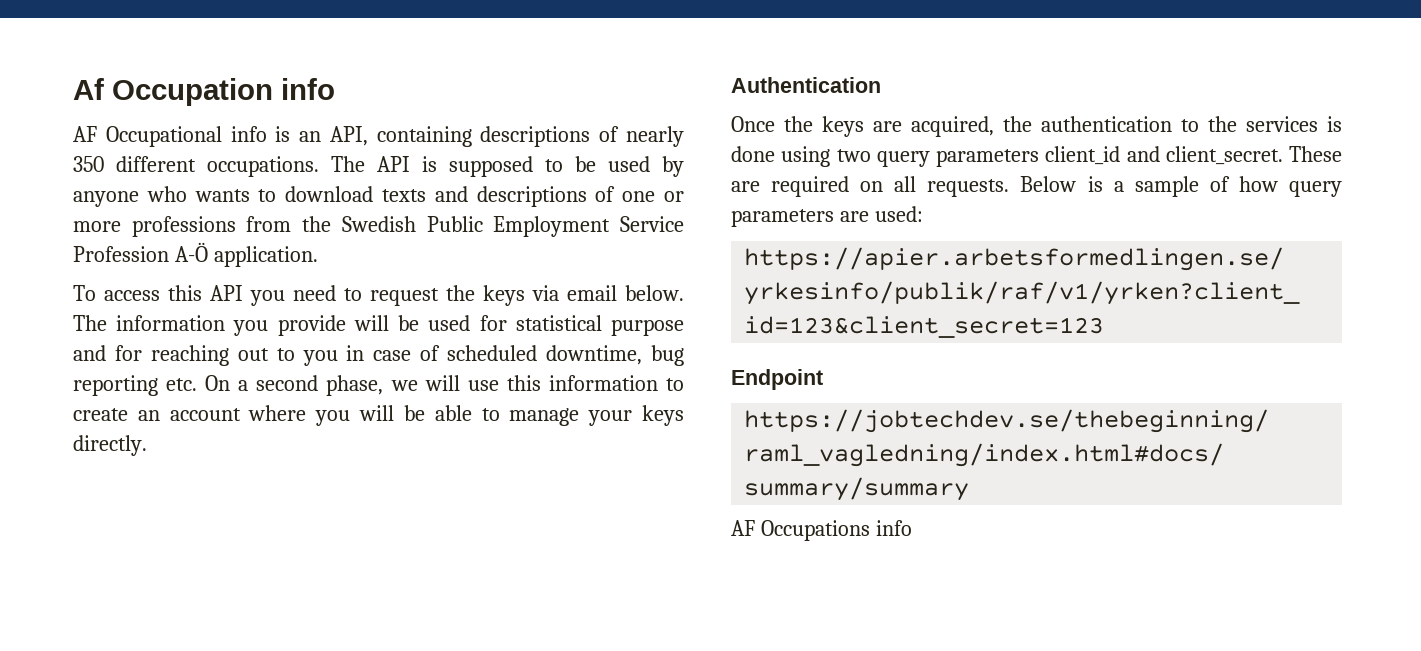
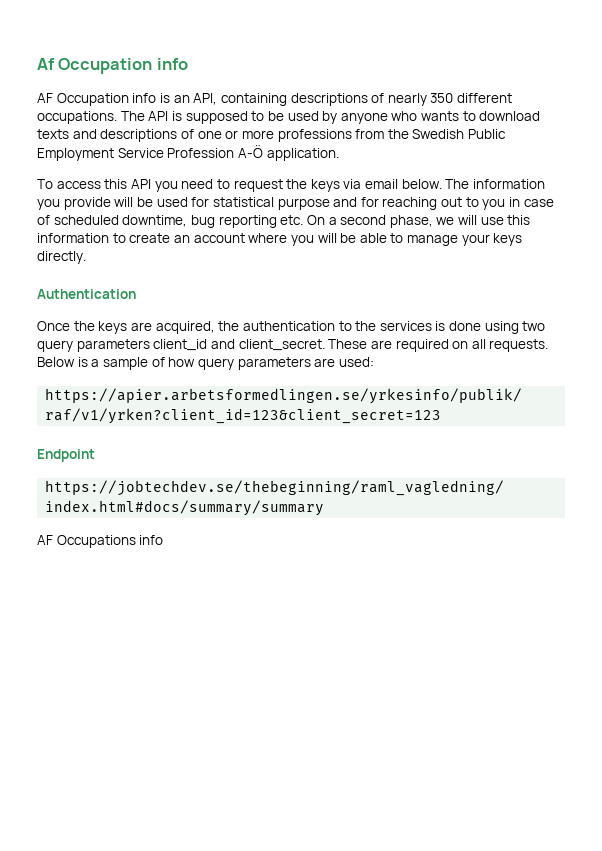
- AF Occupational info is an API, containing descriptions of nearly 350 different occupations.
+ AF Occupation info is an API, containing descriptions of nearly 350 different occupations.

